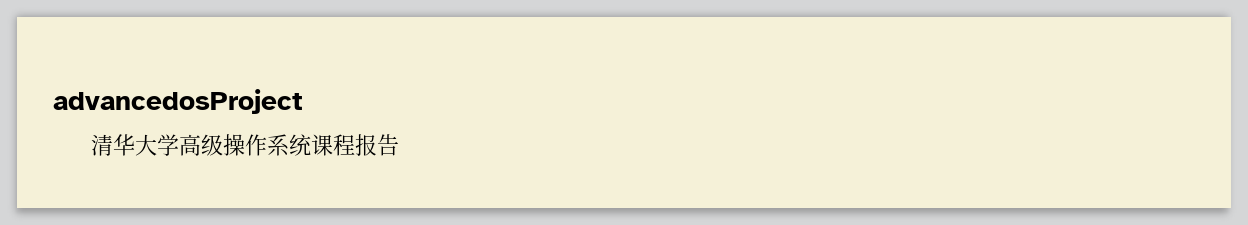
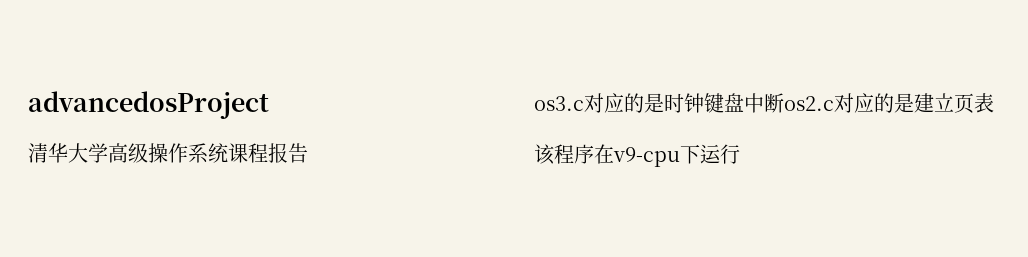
+ os3.c对应的是时钟键盘中断os2.c对应的是建立页表
+ 该程序在v9-cpu下运行

